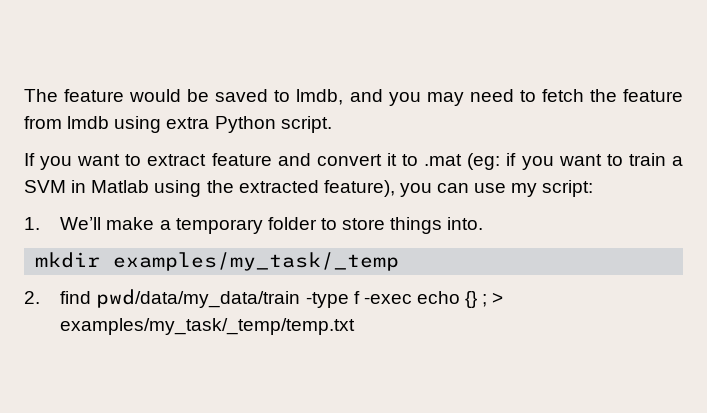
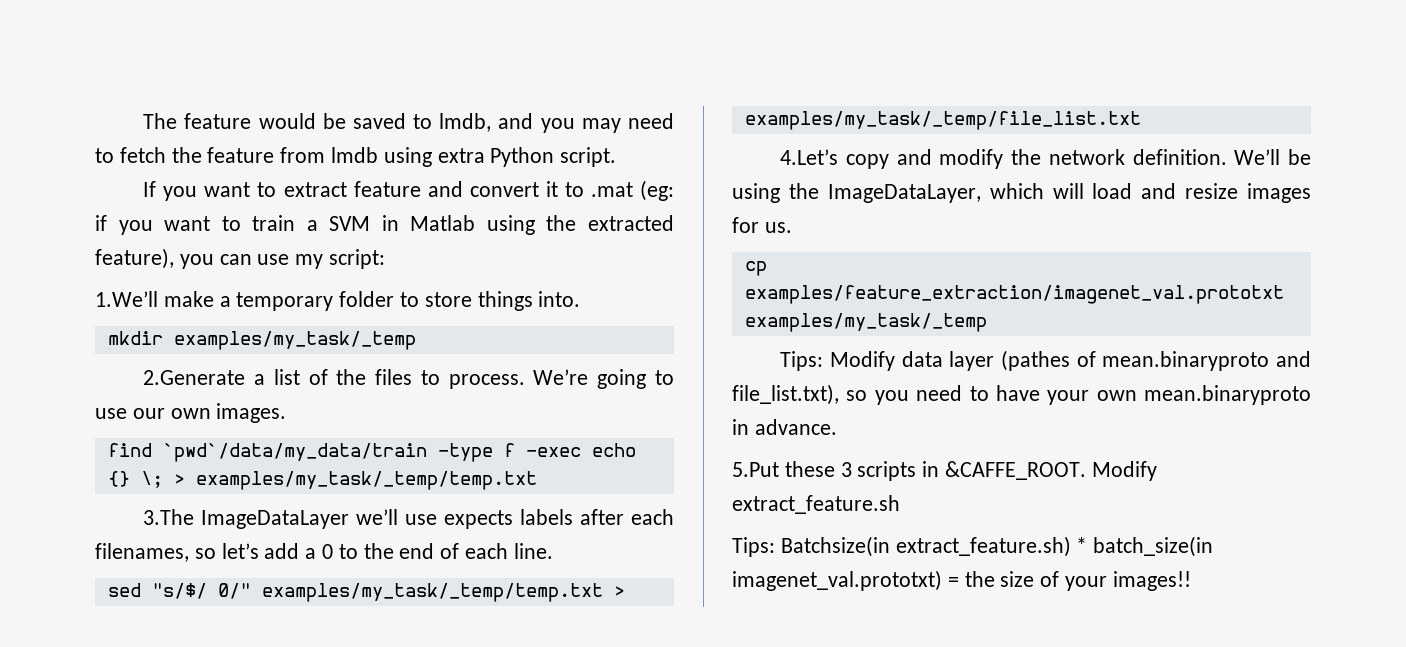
- 1. We’ll make a temporary folder to store things into.
+ 1.We’ll make a temporary folder to store things into.
- 2. find pwd/data/my_data/train -type f -exec echo {} ; > examples/my_task/_temp/temp.txt
+ 2.Generate a list of the files to process. We’re going to use our own images.
+ find `pwd`/data/my_data/train -type f -exec echo {} \; > examples/my_task/_temp/temp.txt
+ 3.The ImageDataLayer we’ll use expects labels after each filenames, so let’s add a 0 to the end of each line.
+ sed "s/$/ 0/" examples/my_task/_temp/temp.txt > examples/my_task/_temp/file_list.txt
+ 4.Let’s copy and modify the network definition. We’ll be using the ImageDataLayer, which will load and resize images for us.
+ cp examples/feature_extraction/imagenet_val.prototxt examples/my_task/_temp
+ Tips: Modify data layer (pathes of mean.binaryproto and file_list.txt), so you need to have your own mean.binaryproto in advance.
+ 5.Put these 3 scripts in &CAFFE_ROOT. Modify extract_feature.sh
+ Tips: Batchsize(in extract_feature.sh) * batch_size(in imagenet_val.prototxt) = the size of your images!!

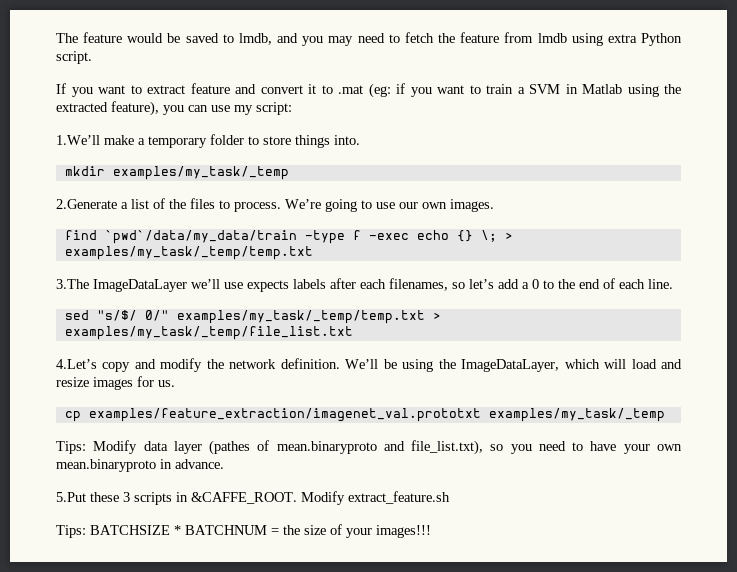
- Tips: Batchsize(in extract_feature.sh) * batch_size(in imagenet_val.prototxt) = the size of your images!!
+ Tips: BATCHSIZE * BATCHNUM = the size of your images!!!

